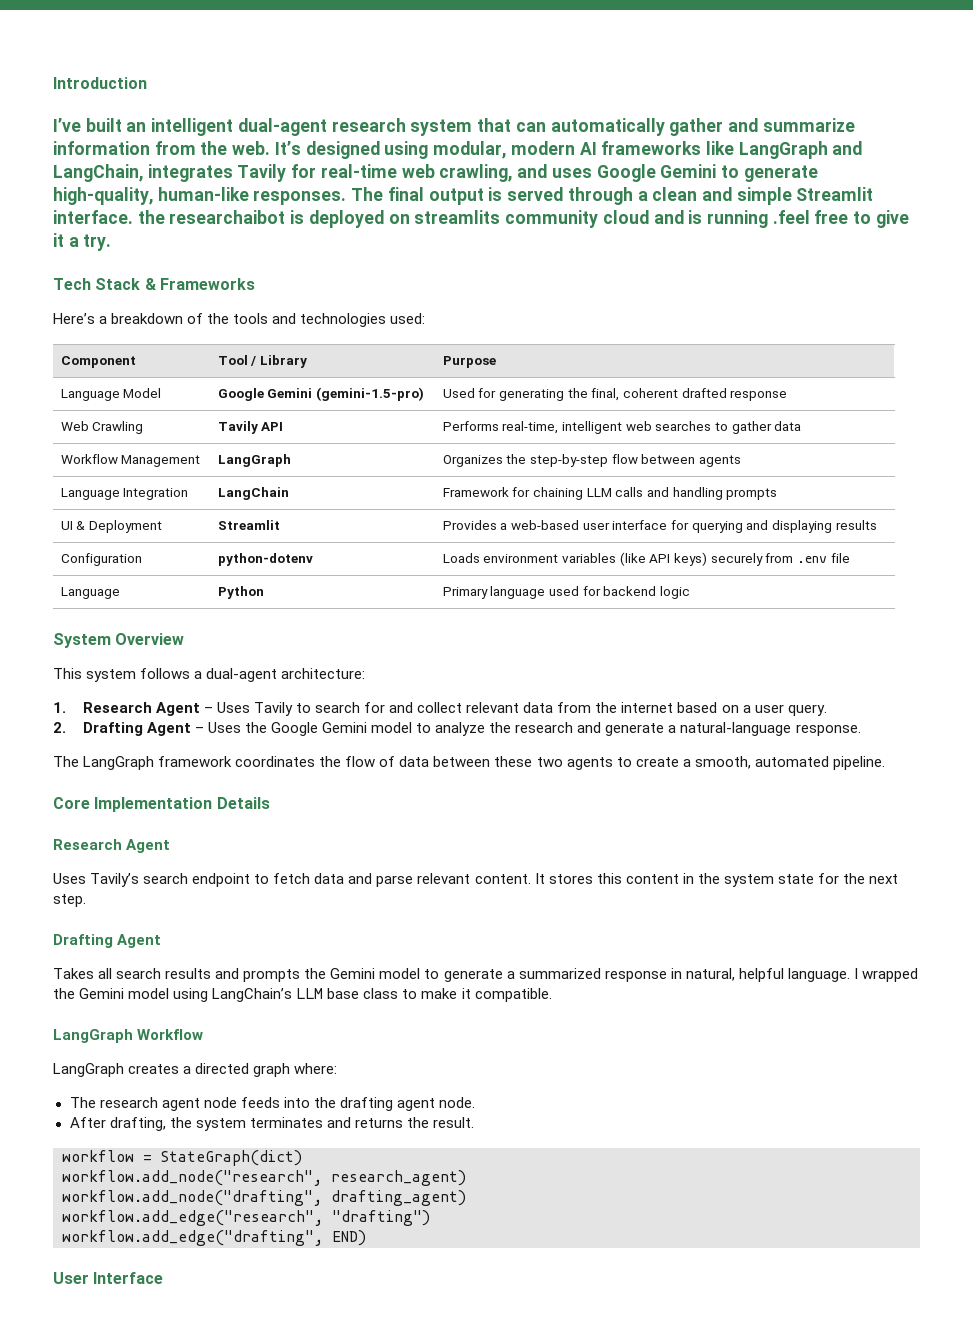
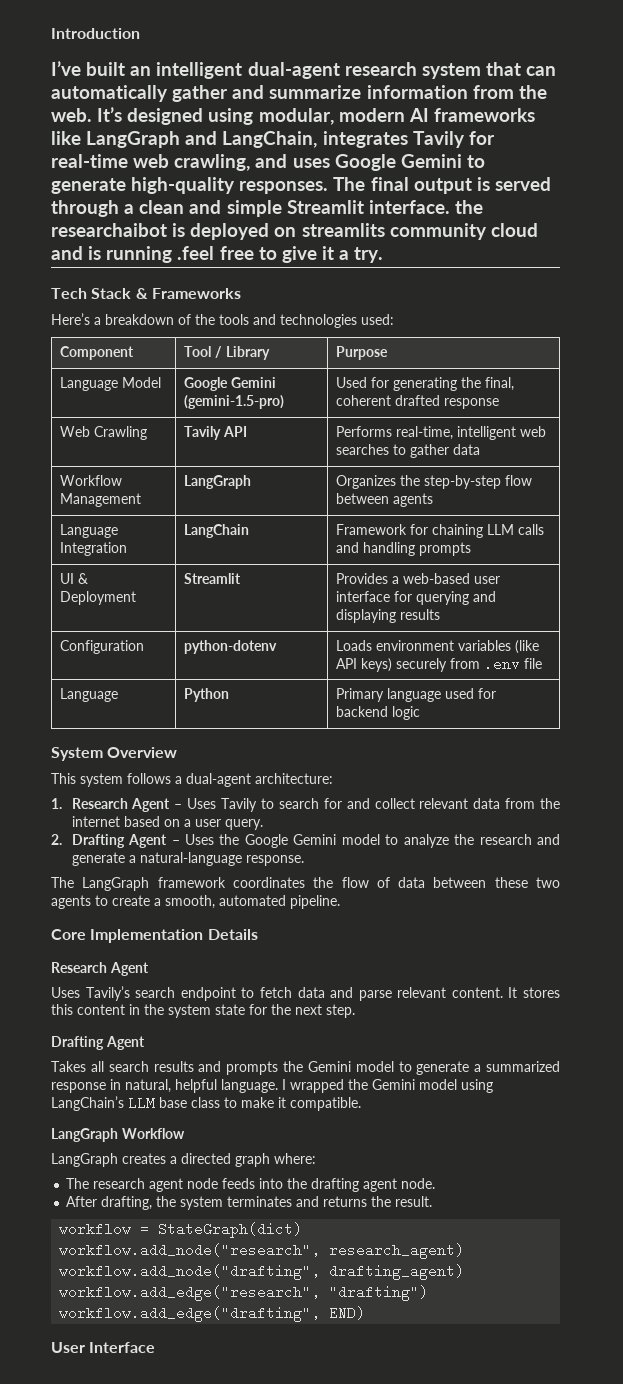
- It’s designed using modular, modern AI frameworks like LangGraph and LangChain, integrates Tavily for real-time web crawling, and uses Google Gemini to generate high-quality, human-like responses.
+ It’s designed using modular, modern AI frameworks like LangGraph and LangChain, integrates Tavily for real-time web crawling, and uses Google Gemini to generate high-quality responses.

